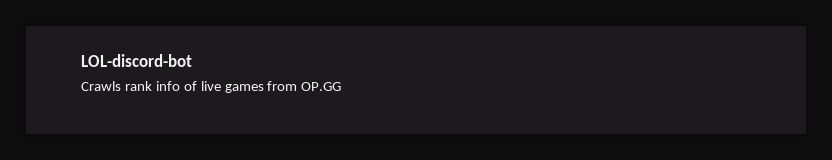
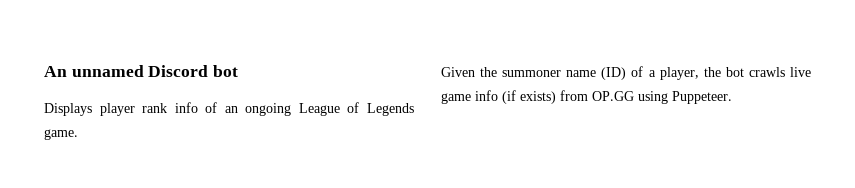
- LOL-discord-bot
- Crawls rank info of live games from OP.GG
+ An unnamed Discord bot
+ Displays player rank info of an ongoing League of Legends game.
+ Given the summoner name (ID) of a player, the bot crawls live game info (if exists) from OP.GG using Puppeteer.

